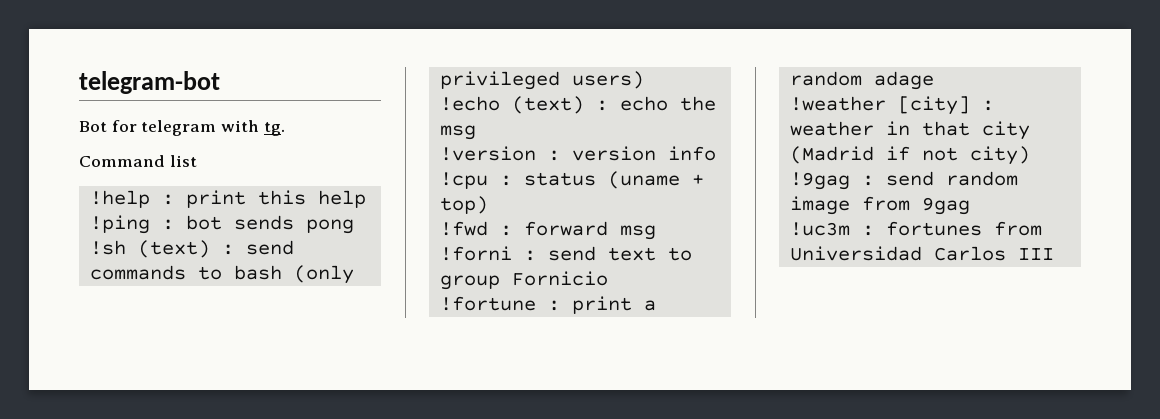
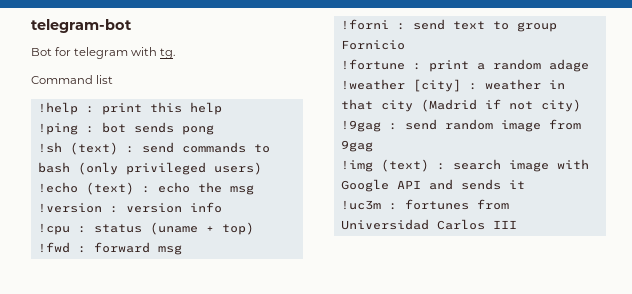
+ !img (text) : search image with Google API and sends it

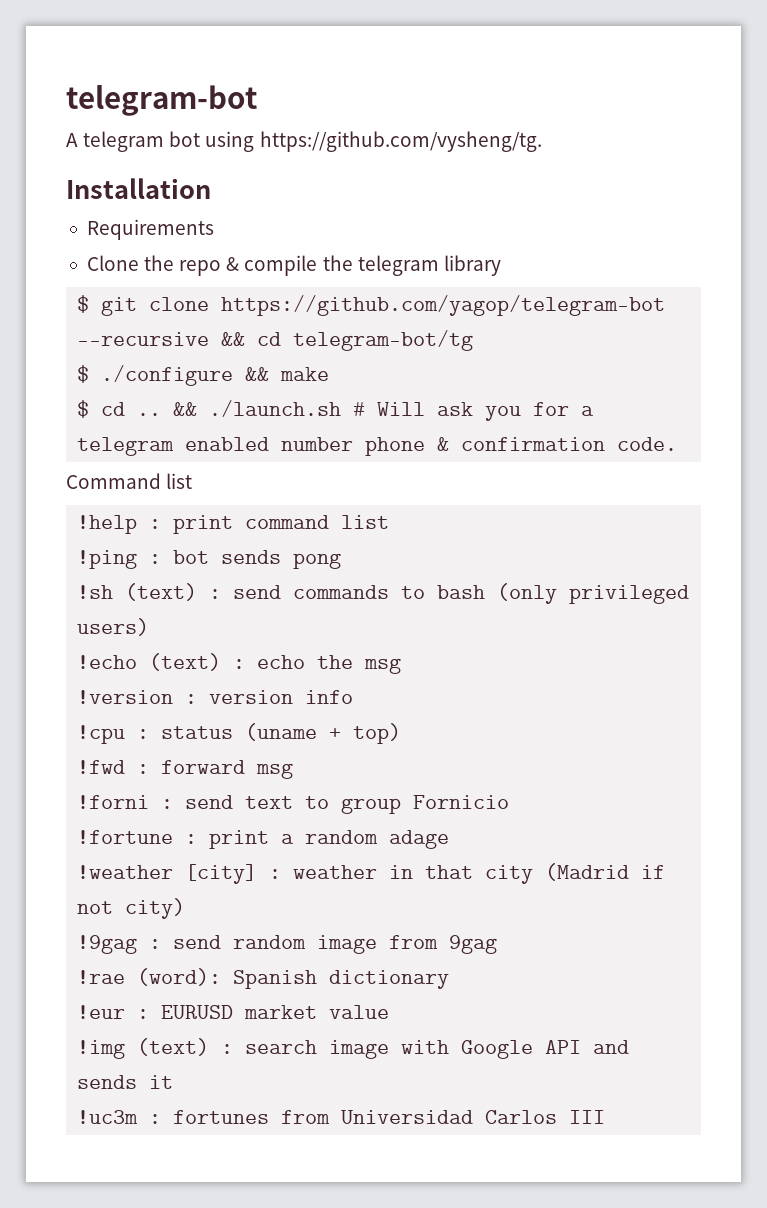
- Bot for telegram with tg.
+ A telegram bot using https://github.com/vysheng/tg.
+ Installation
+ Requirements
+ Clone the repo & compile the telegram library
+ $ git clone https://github.com/yagop/telegram-bot --recursive && cd telegram-bot/tg
+ $ ./configure && make
+ $ cd .. && ./launch.sh # Will ask you for a telegram enabled number phone & confirmation code.
- !help : print this help
+ !help : print command list
+ !rae (word): Spanish dictionary
+ !eur : EURUSD market value

